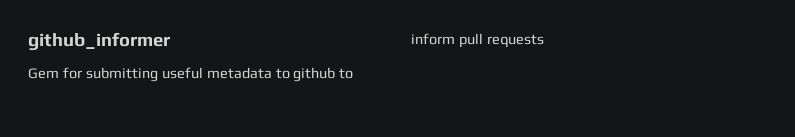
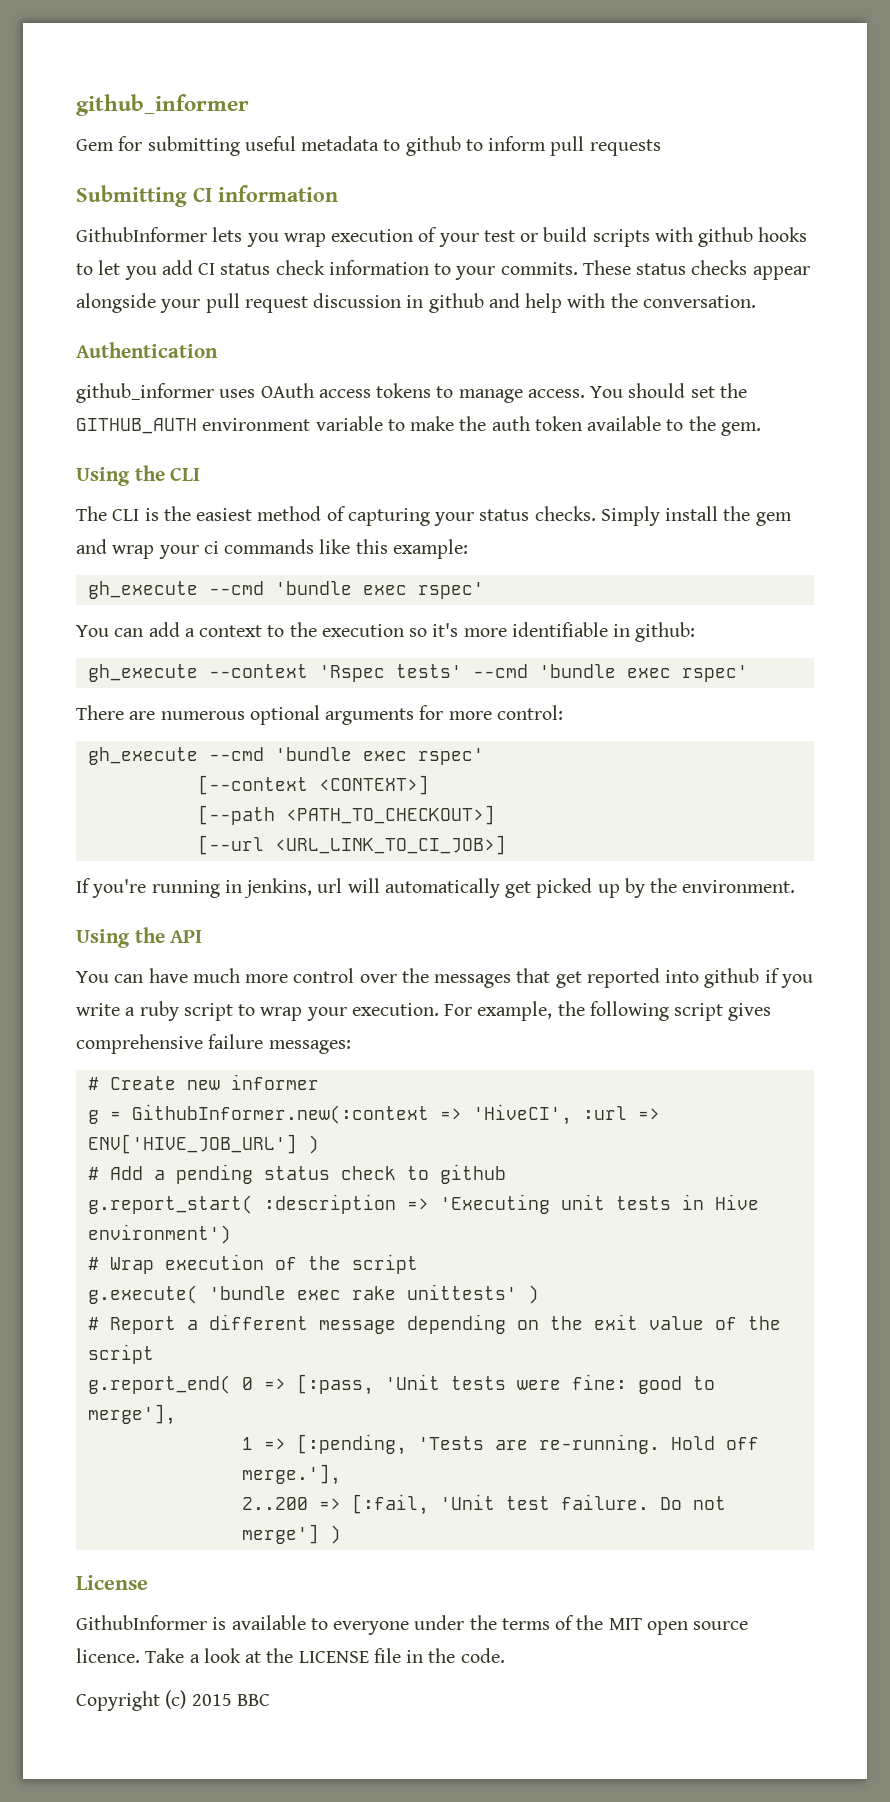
+ Submitting CI information
+ GithubInformer lets you wrap execution of your test or build scripts with github hooks to let you add CI status check information to your commits. These status checks appear alongside your pull request discussion in github and help with the conversation.
+ Authentication
+ github_informer uses OAuth access tokens to manage access. You should set the GITHUB_AUTH environment variable to make the auth token available to the gem.
+ Using the CLI
+ The CLI is the easiest method of capturing your status checks. Simply install the gem and wrap your ci commands like this example:
+ gh_execute --cmd 'bundle exec rspec'
+ You can add a context to the execution so it's more identifiable in github:
+ gh_execute --context 'Rspec tests' --cmd 'bundle exec rspec'
+ There are numerous optional arguments for more control:
+ gh_execute --cmd 'bundle exec rspec'
+ [--context <CONTEXT>]
+ [--path <PATH_TO_CHECKOUT>]
+ [--url <URL_LINK_TO_CI_JOB>]
+ If you're running in jenkins, url will automatically get picked up by the environment.
+ Using the API
+ You can have much more control over the messages that get reported into github if you write a ruby script to wrap your execution. For example, the following script gives comprehensive failure messages:
+ # Create new informer
+ g = GithubInformer.new(:context => 'HiveCI', :url => ENV['HIVE_JOB_URL'] )
+ # Add a pending status check to github
+ g.report_start( :description => 'Executing unit tests in Hive environment')
+ # Wrap execution of the script
+ g.execute( 'bundle exec rake unittests' )
+ # Report a different message depending on the exit value of the script
+ g.report_end( 0 => [:pass, 'Unit tests were fine: good to merge'],
+ 1 => [:pending, 'Tests are re-running. Hold off merge.'],
+ 2..200 => [:fail, 'Unit test failure. Do not merge'] )
+ License
+ GithubInformer is available to everyone under the terms of the MIT open source licence. Take a look at the LICENSE file in the code.
+ Copyright (c) 2015 BBC

